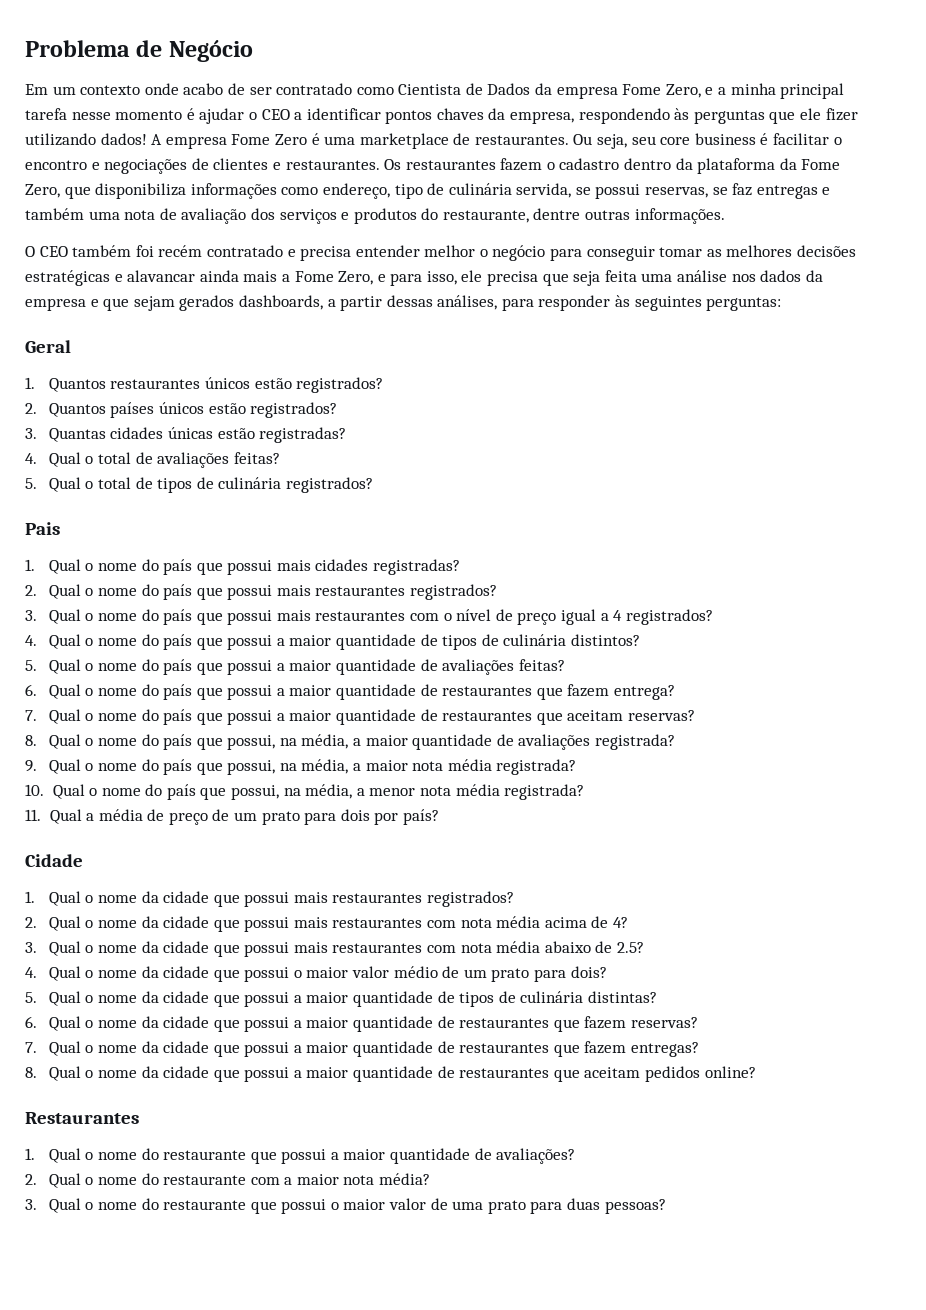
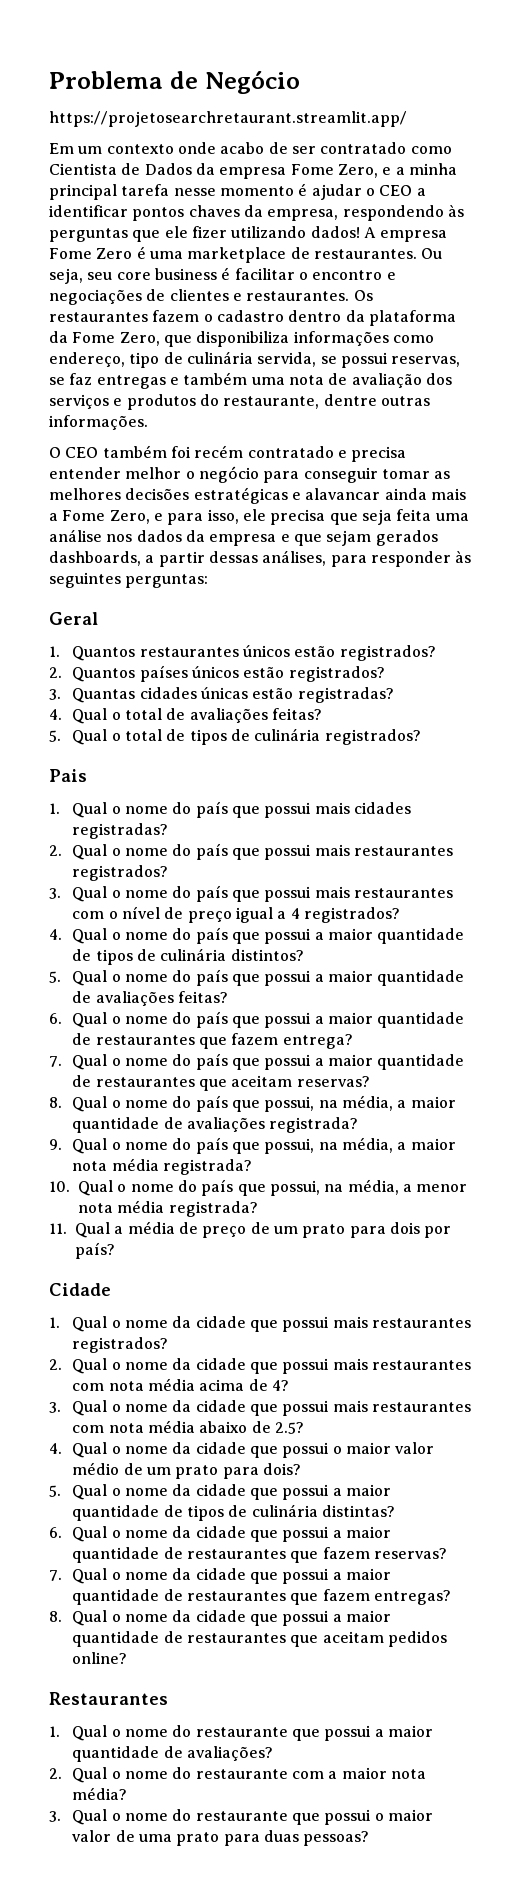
+ https://projetosearchretaurant.streamlit.app/

